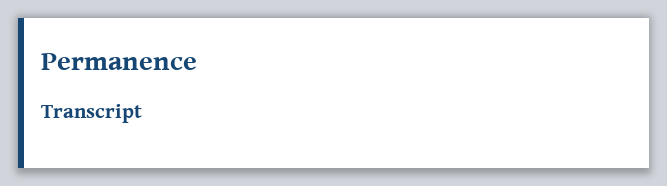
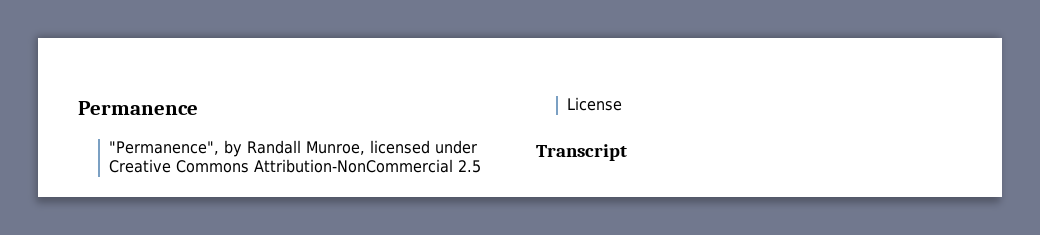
+ "Permanence", by Randall Munroe, licensed under Creative Commons Attribution-NonCommercial 2.5 License

